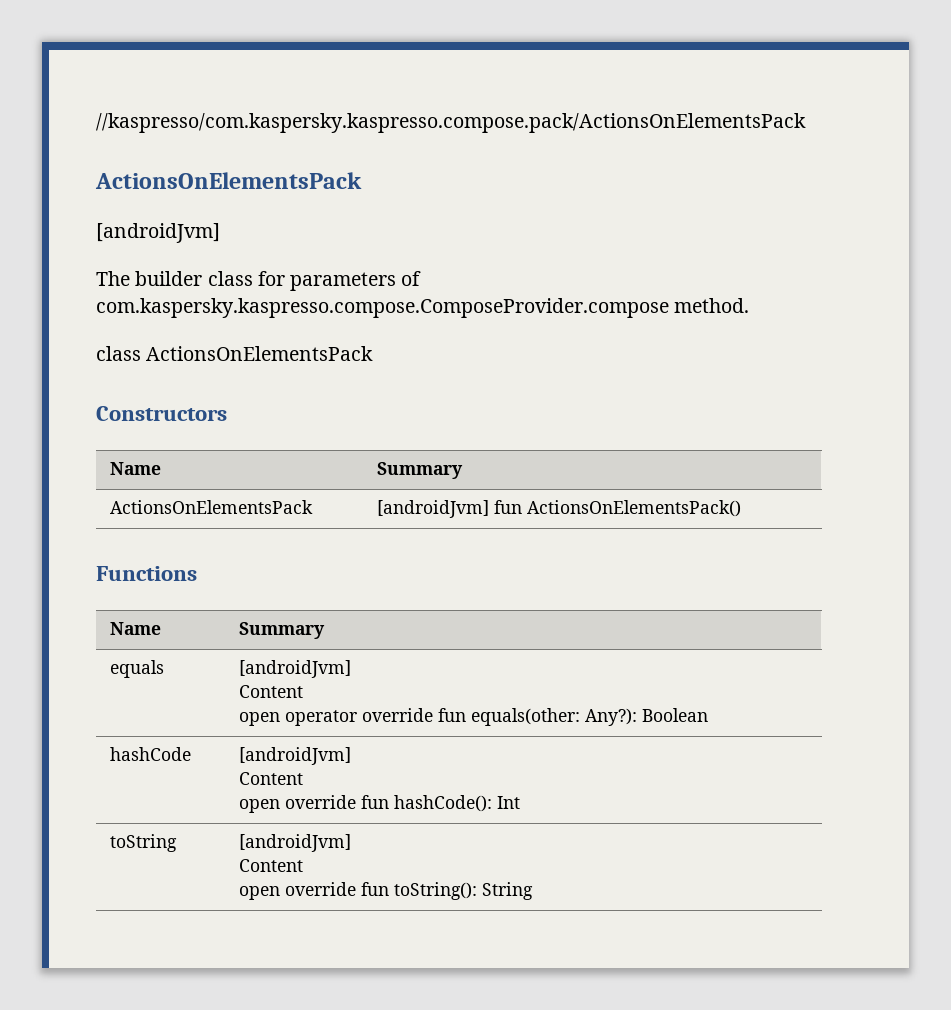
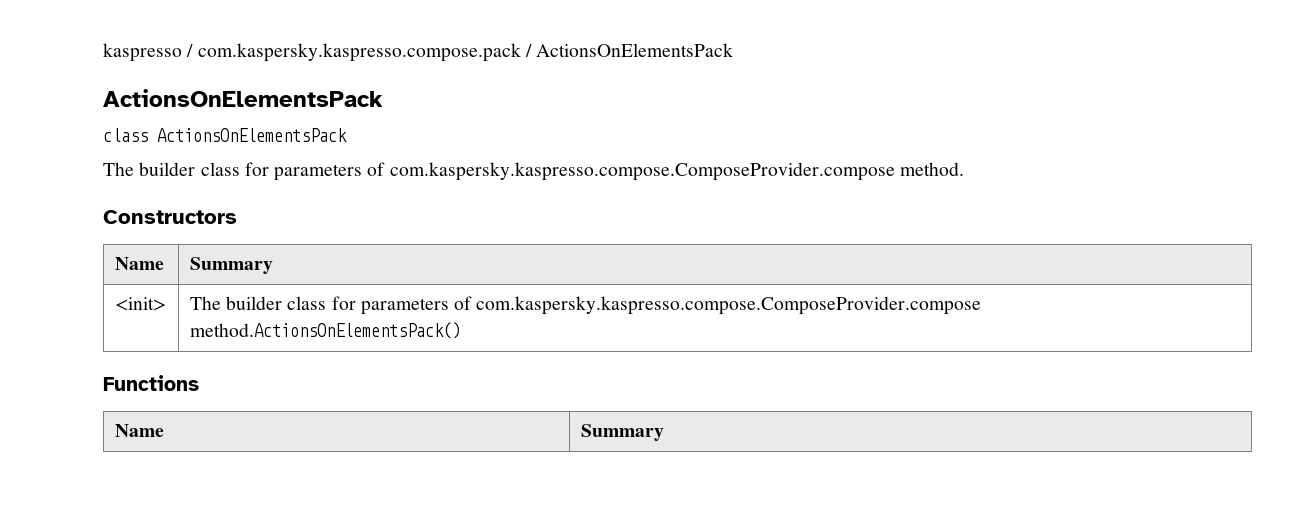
- //kaspresso/com.kaspersky.kaspresso.compose.pack/ActionsOnElementsPack
+ kaspresso / com.kaspersky.kaspresso.compose.pack / ActionsOnElementsPack
  ActionsOnElementsPack
- [androidJvm]
+ class ActionsOnElementsPack
- class ActionsOnElementsPack
- ActionsOnElementsPack | [androidJvm] fun ActionsOnElementsPack()
+ <init> | The builder class for parameters of com.kaspersky.kaspresso.compose.ComposeProvider.compose method.ActionsOnElementsPack()
  Functions
  Name | Summary
- equals | [androidJvm]
- Content
- open operator override fun equals(other: Any?): Boolean
- hashCode | [androidJvm]
- Content
- open override fun hashCode(): Int
- toString | [androidJvm]
- Content
- open override fun toString(): String

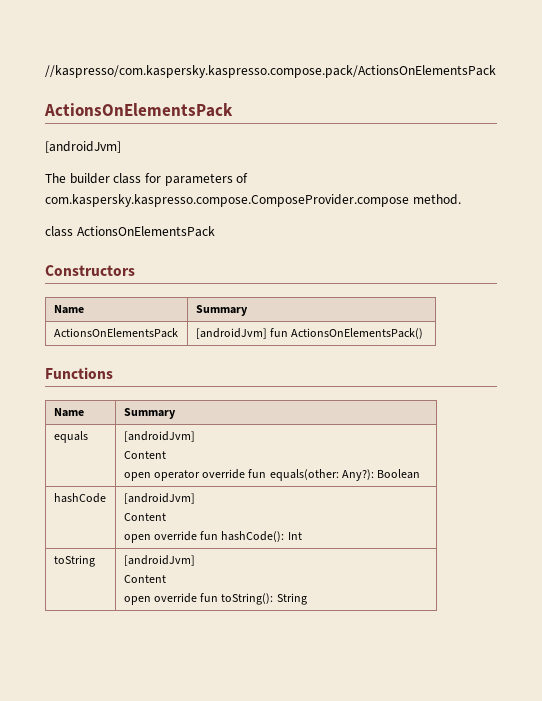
- kaspresso / com.kaspersky.kaspresso.compose.pack / ActionsOnElementsPack
+ //kaspresso/com.kaspersky.kaspresso.compose.pack/ActionsOnElementsPack
  ActionsOnElementsPack
- class ActionsOnElementsPack
+ [androidJvm]
+ class ActionsOnElementsPack
- <init> | The builder class for parameters of com.kaspersky.kaspresso.compose.ComposeProvider.compose method.ActionsOnElementsPack()
+ ActionsOnElementsPack | [androidJvm] fun ActionsOnElementsPack()
  Functions
  Name | Summary
+ equals | [androidJvm]
+ Content
+ open operator override fun equals(other: Any?): Boolean
+ hashCode | [androidJvm]
+ Content
+ open override fun hashCode(): Int
+ toString | [androidJvm]
+ Content
+ open override fun toString(): String

